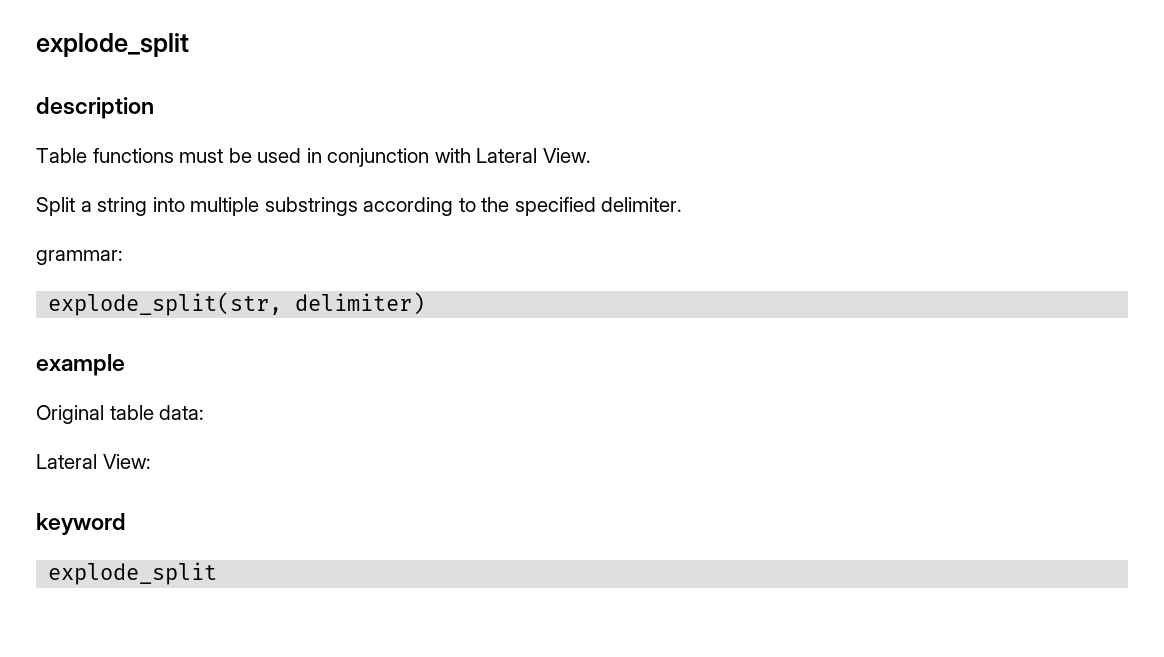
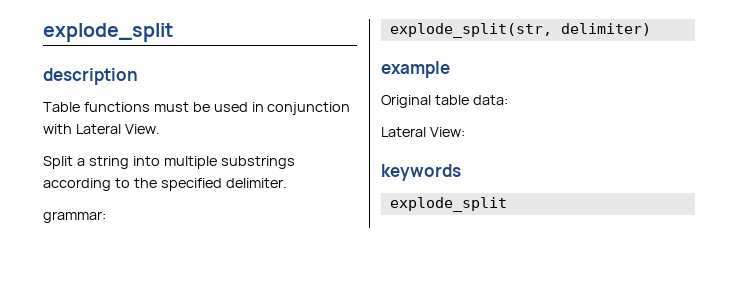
- keyword
+ keywords

